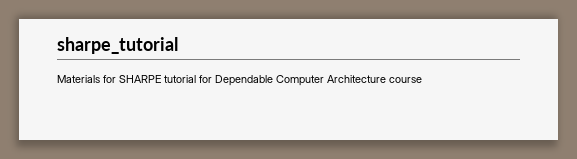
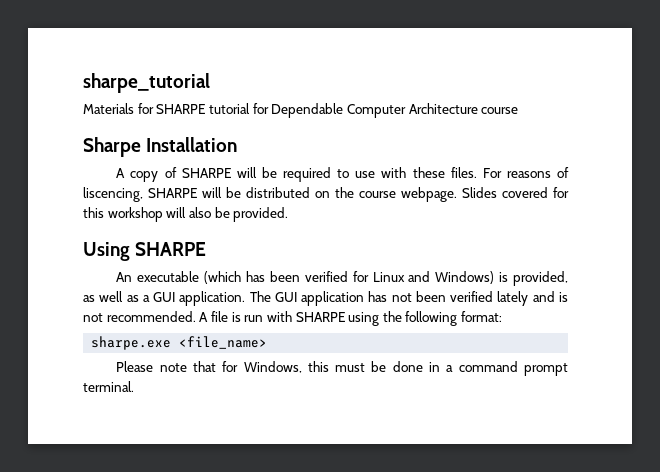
+ Sharpe Installation
+ A copy of SHARPE will be required to use with these files. For reasons of liscencing, SHARPE will be distributed on the course webpage. Slides covered for this workshop will also be provided.
+ Using SHARPE
+ An executable (which has been verified for Linux and Windows) is provided, as well as a GUI application. The GUI application has not been verified lately and is not recommended. A file is run with SHARPE using the following format:
+ sharpe.exe <file_name>
+ Please note that for Windows, this must be done in a command prompt terminal.

